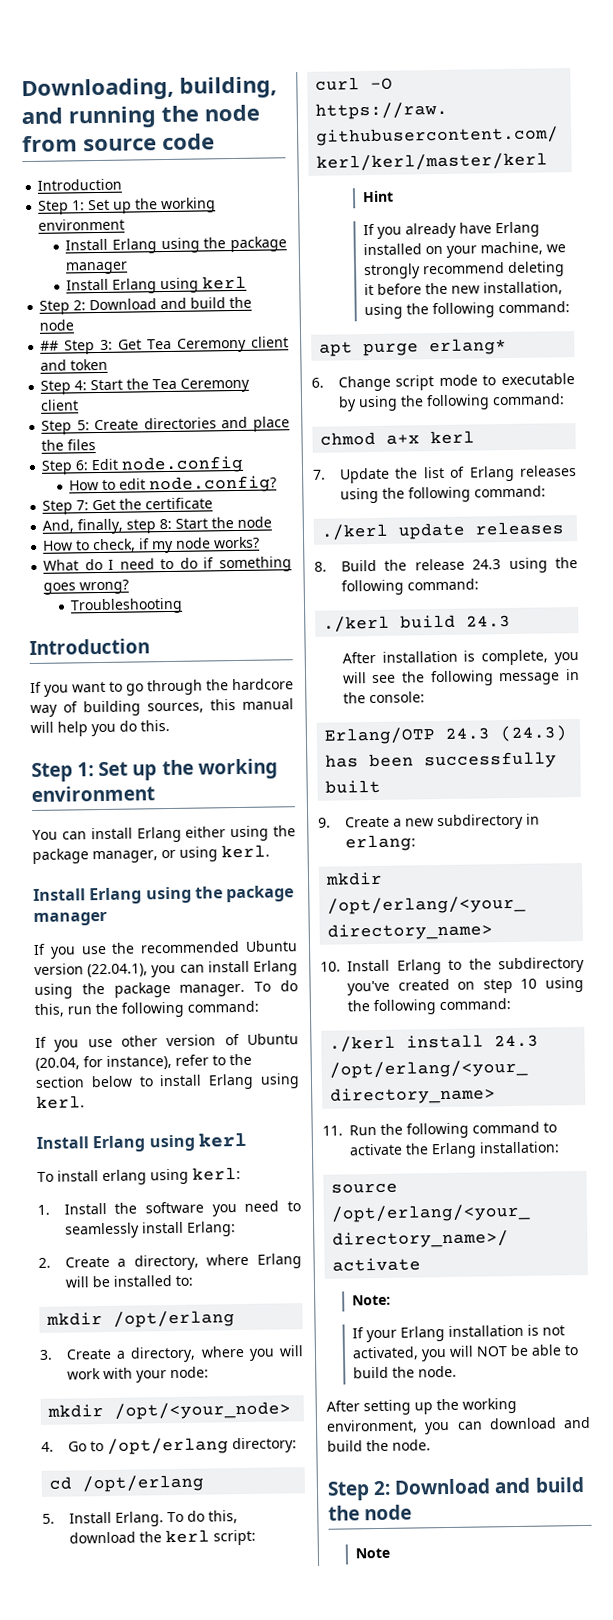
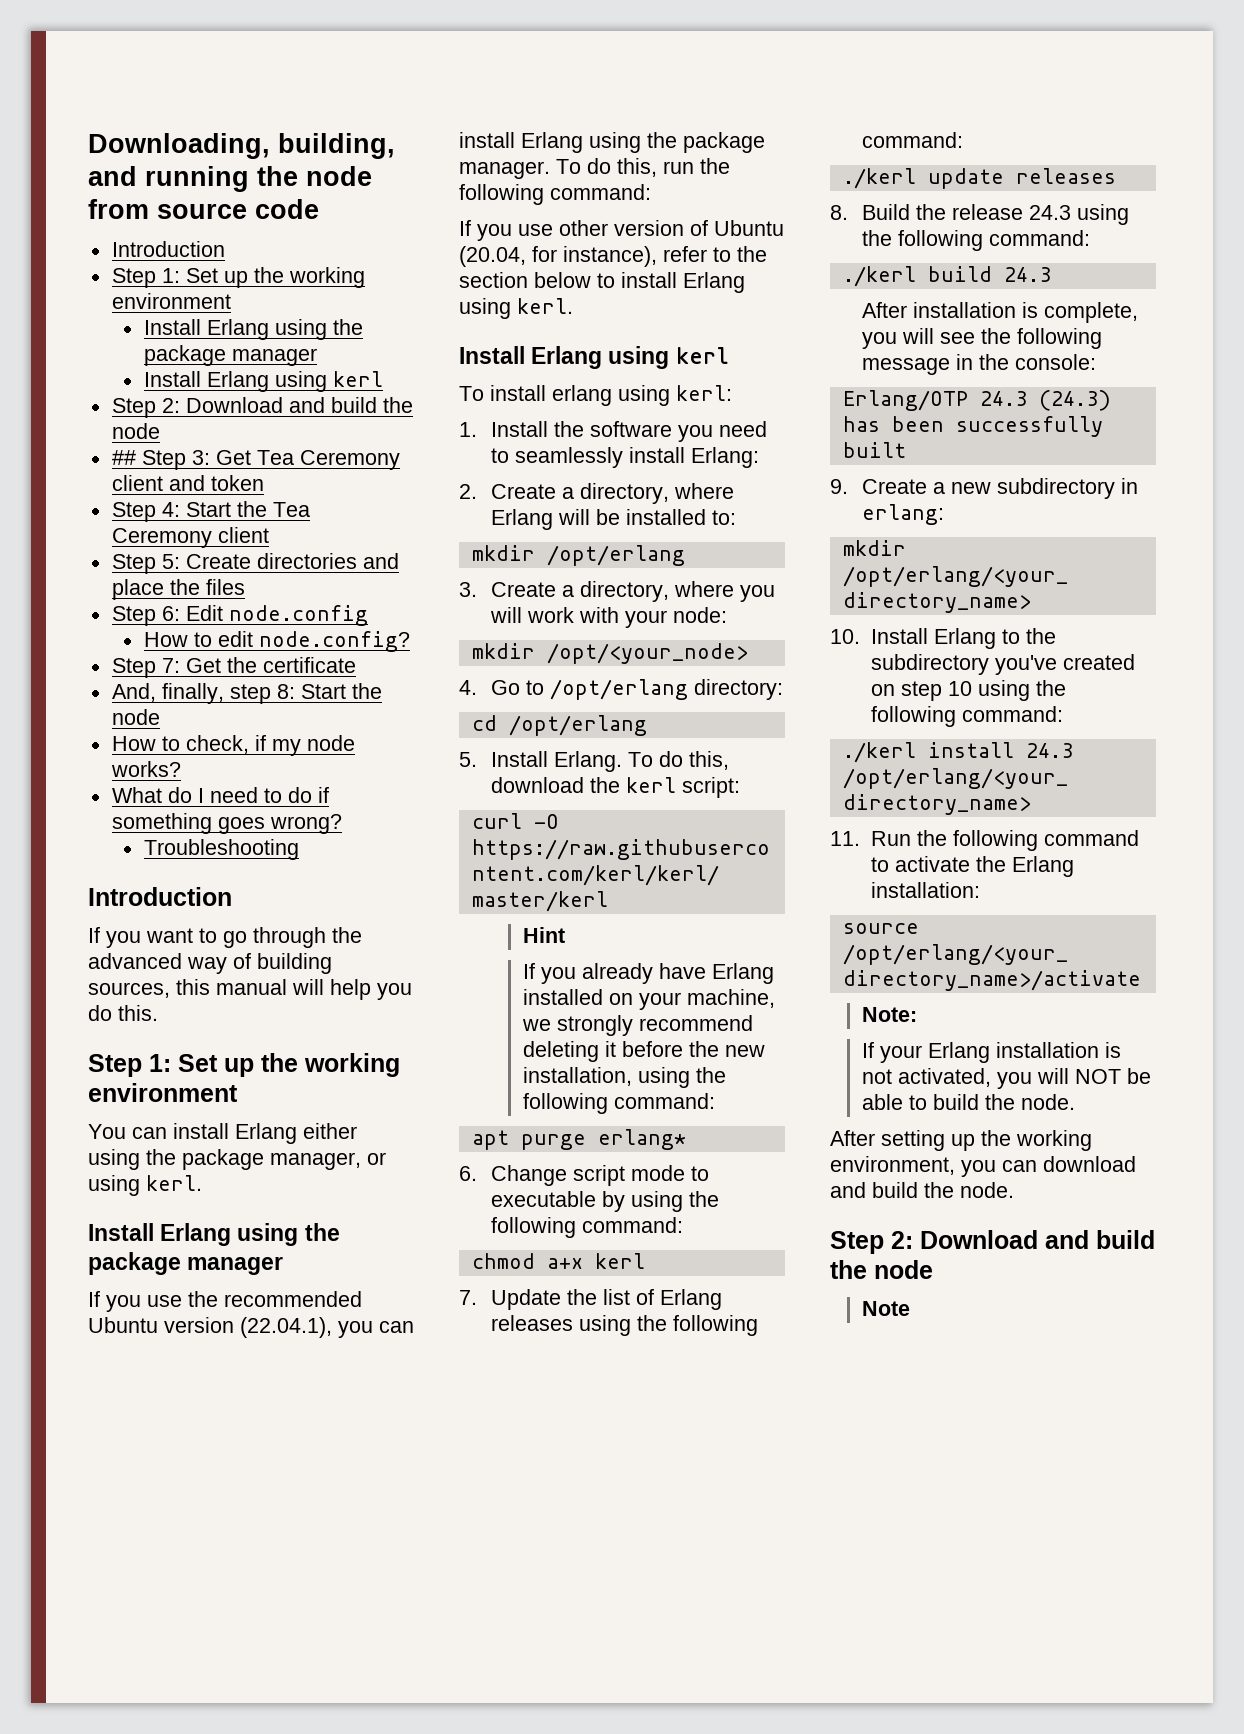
- If you want to go through the hardcore way of building sources, this manual will help you do this.
+ If you want to go through the advanced way of building sources, this manual will help you do this.

